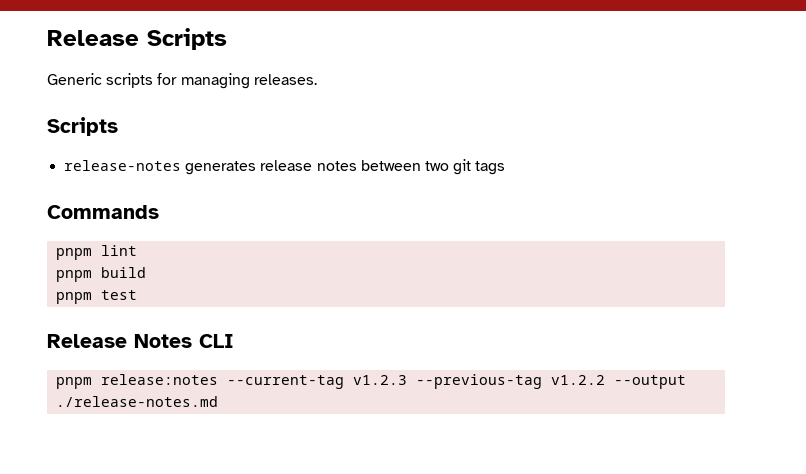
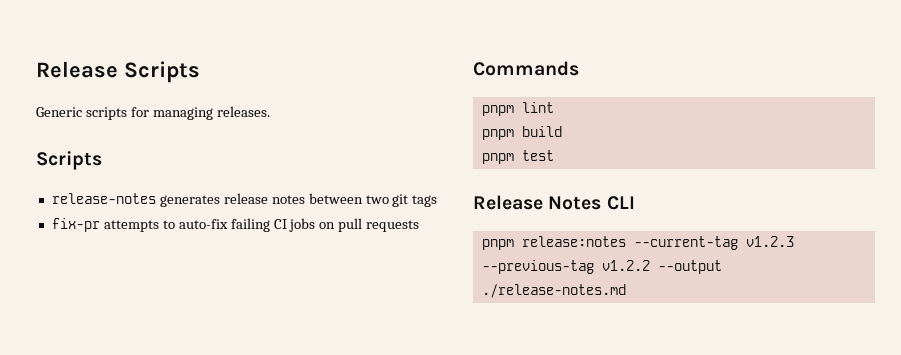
+ fix-pr attempts to auto-fix failing CI jobs on pull requests

